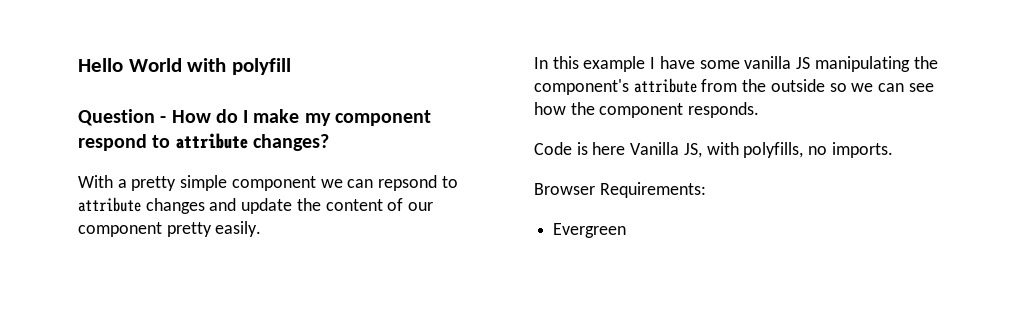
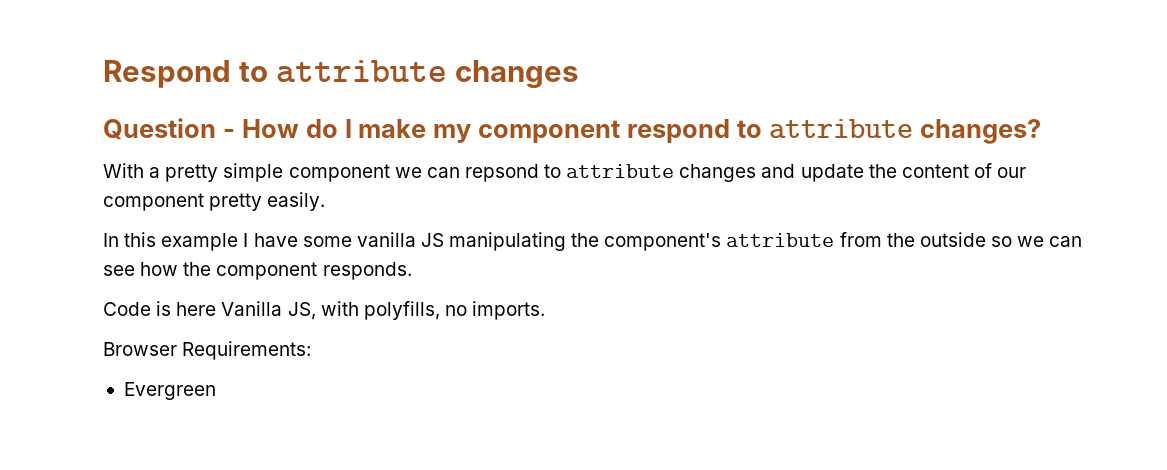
- Hello World with polyfill
+ Respond to attribute changes

